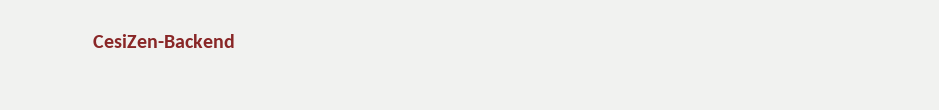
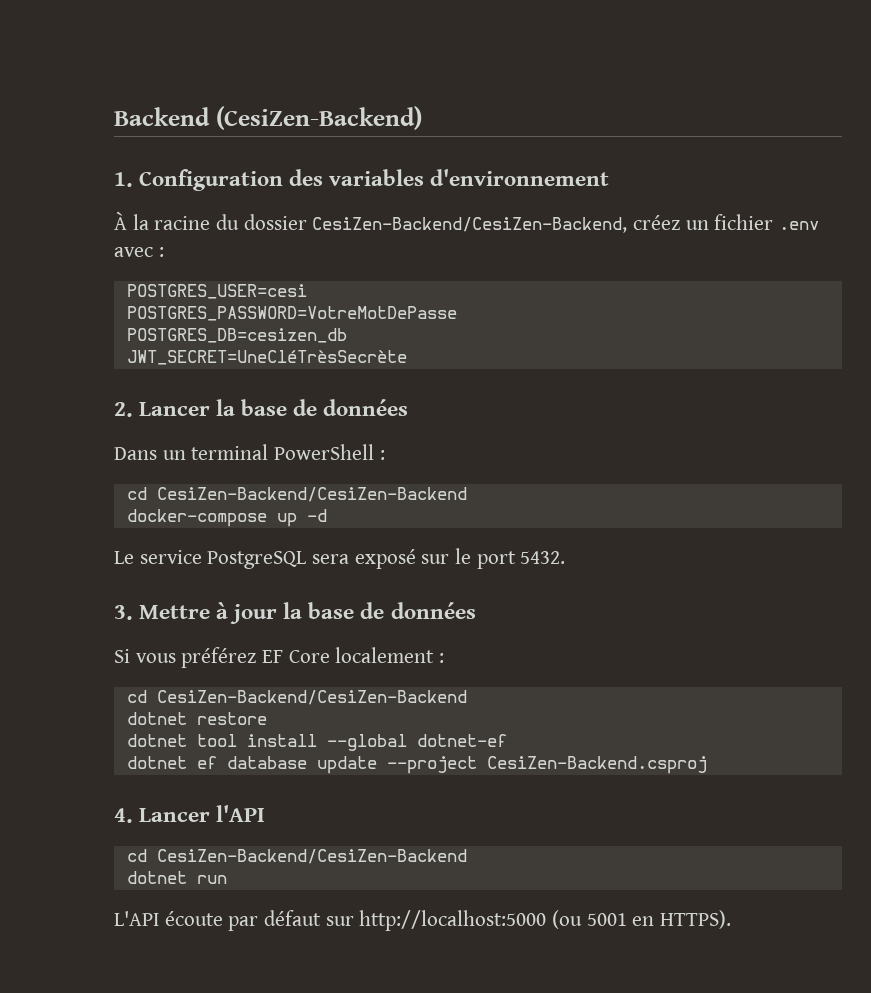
- CesiZen-Backend
+ Backend (CesiZen-Backend)
+ 1. Configuration des variables d'environnement
+ À la racine du dossier CesiZen-Backend/CesiZen-Backend, créez un fichier .env avec :
+ POSTGRES_USER=cesi
+ POSTGRES_PASSWORD=VotreMotDePasse
+ POSTGRES_DB=cesizen_db
+ JWT_SECRET=UneCléTrèsSecrète
+ 2. Lancer la base de données
+ Dans un terminal PowerShell :
+ cd CesiZen-Backend/CesiZen-Backend
+ docker-compose up -d
+ Le service PostgreSQL sera exposé sur le port 5432.
+ 3. Mettre à jour la base de données
+ Si vous préférez EF Core localement :
+ cd CesiZen-Backend/CesiZen-Backend
+ dotnet restore
+ dotnet tool install --global dotnet-ef
+ dotnet ef database update --project CesiZen-Backend.csproj
+ 4. Lancer l'API
+ cd CesiZen-Backend/CesiZen-Backend
+ dotnet run
+ L'API écoute par défaut sur http://localhost:5000 (ou 5001 en HTTPS).

